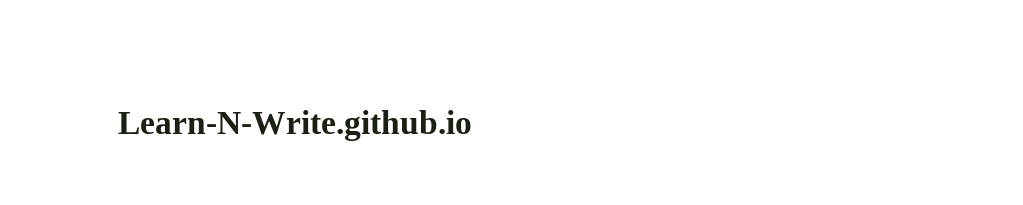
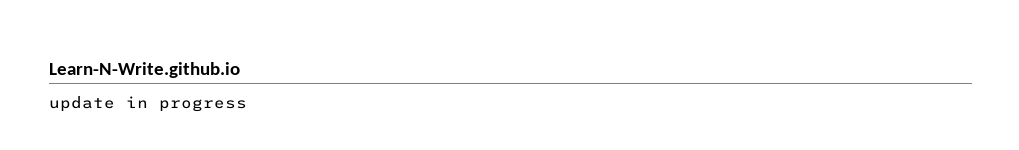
+ update in progress

